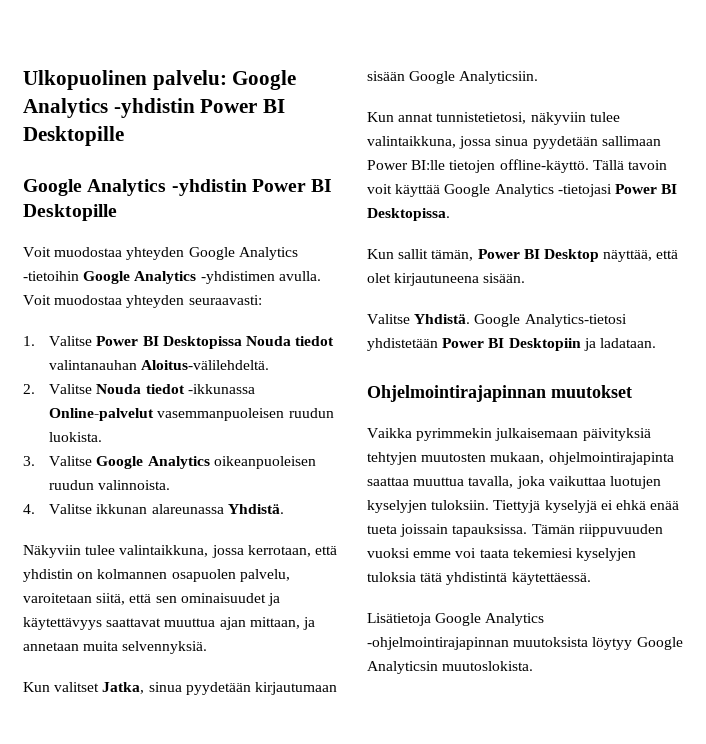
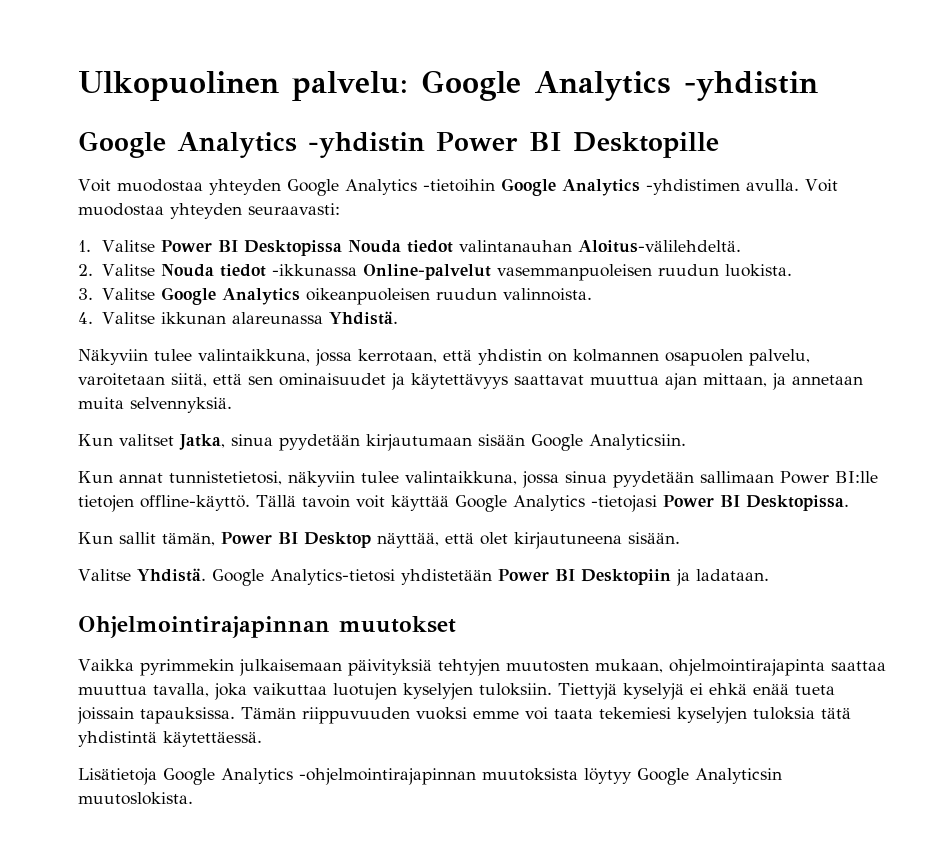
- Ulkopuolinen palvelu: Google Analytics -yhdistin Power BI Desktopille
+ Ulkopuolinen palvelu: Google Analytics -yhdistin

